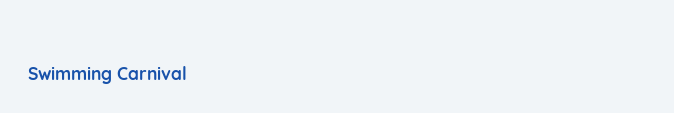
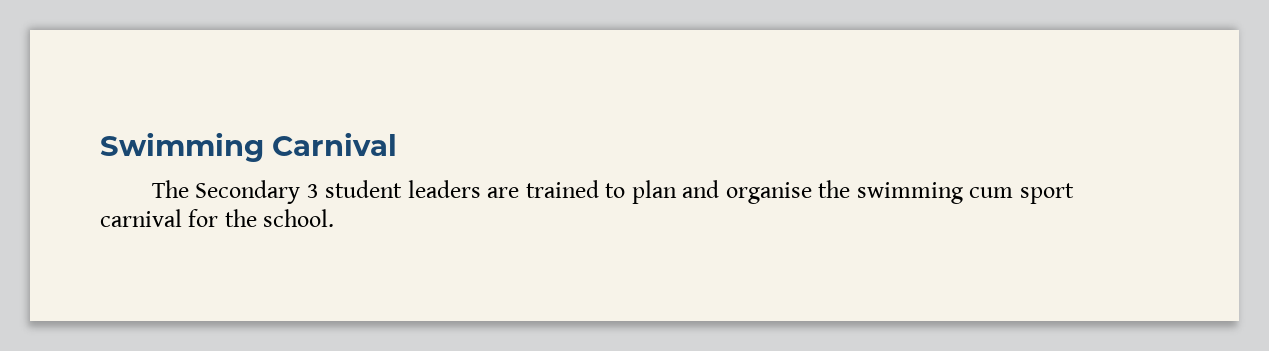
+ The Secondary 3 student leaders are trained to plan and organise the swimming cum sport carnival for the school.

